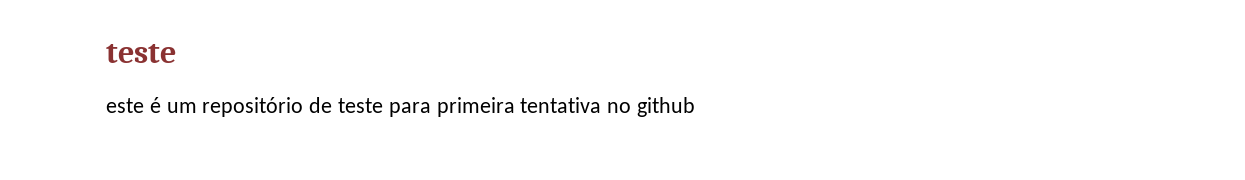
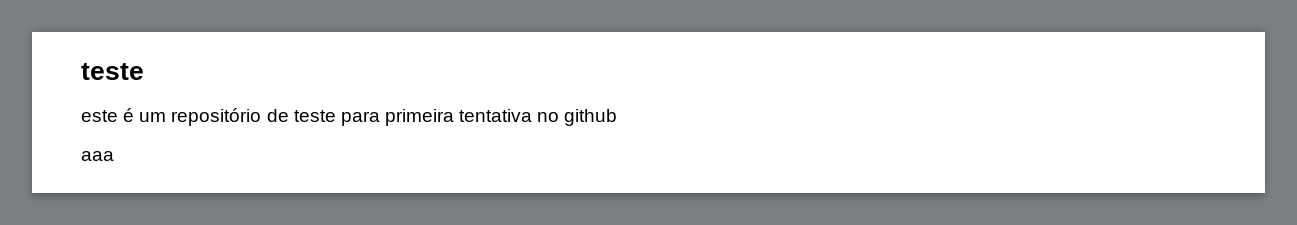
+ aaa

